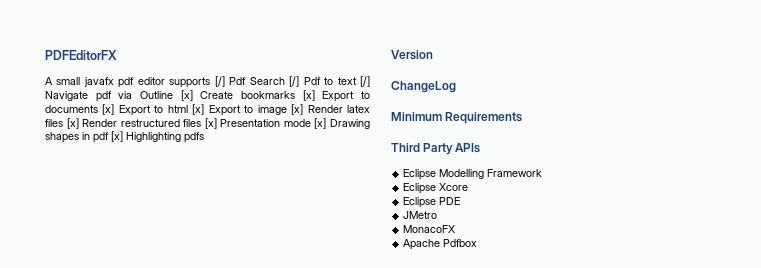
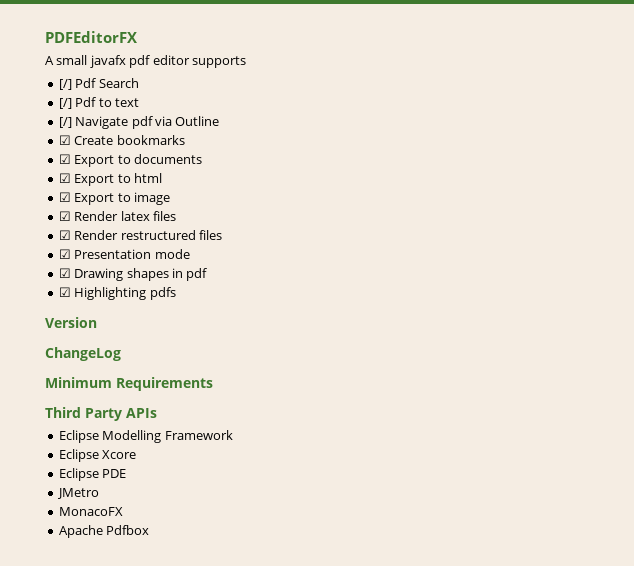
- A small javafx pdf editor supports [/] Pdf Search [/] Pdf to text [/] Navigate pdf via Outline [x] Create bookmarks [x] Export to documents [x] Export to html [x] Export to image [x] Render latex files [x] Render restructured files [x] Presentation mode [x] Drawing shapes in pdf [x] Highlighting pdfs
+ A small javafx pdf editor supports
+ [/] Pdf Search
+ [/] Pdf to text
+ [/] Navigate pdf via Outline
+ ☑ Create bookmarks
+ ☑ Export to documents
+ ☑ Export to html
+ ☑ Export to image
+ ☑ Render latex files
+ ☑ Render restructured files
+ ☑ Presentation mode
+ ☑ Drawing shapes in pdf
+ ☑ Highlighting pdfs

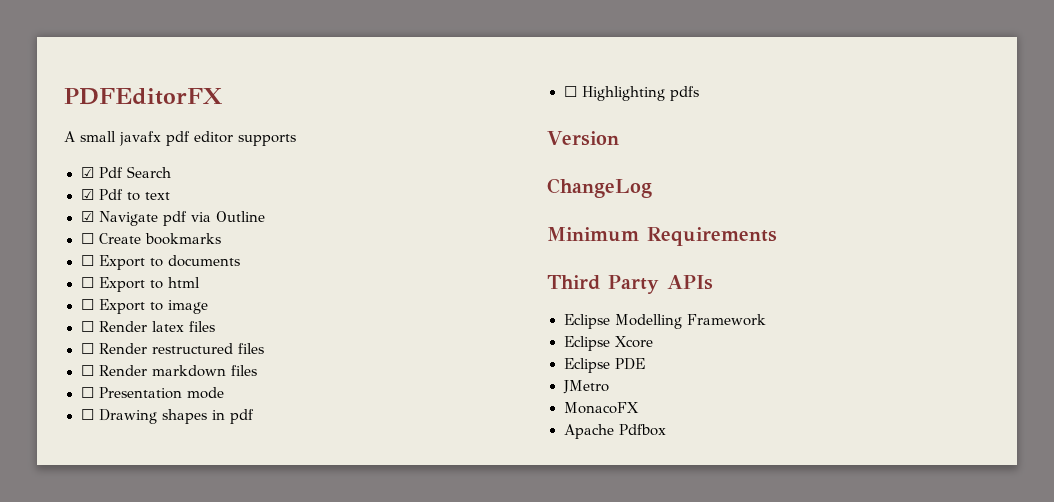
- [/] Pdf Search
+ ☑ Pdf Search
- [/] Pdf to text
+ ☑ Pdf to text
- [/] Navigate pdf via Outline
+ ☑ Navigate pdf via Outline
- ☑ Create bookmarks
+ ☐ Create bookmarks
- ☑ Export to documents
+ ☐ Export to documents
- ☑ Export to html
+ ☐ Export to html
- ☑ Export to image
+ ☐ Export to image
- ☑ Render latex files
+ ☐ Render latex files
- ☑ Render restructured files
+ ☐ Render restructured files
- ☑ Presentation mode
+ ☐ Render markdown files
+ ☐ Presentation mode
- ☑ Drawing shapes in pdf
+ ☐ Drawing shapes in pdf
- ☑ Highlighting pdfs
+ ☐ Highlighting pdfs

